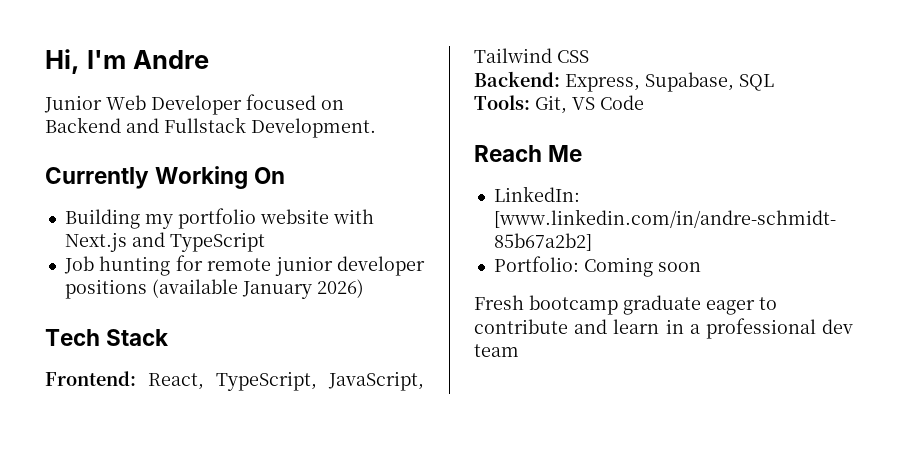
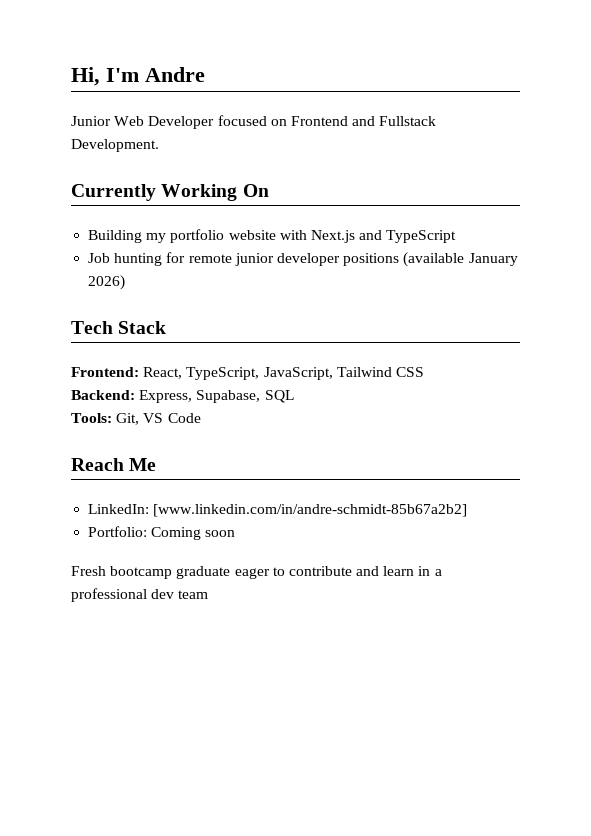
- Junior Web Developer focused on Backend and Fullstack Development.
+ Junior Web Developer focused on Frontend and Fullstack Development.

